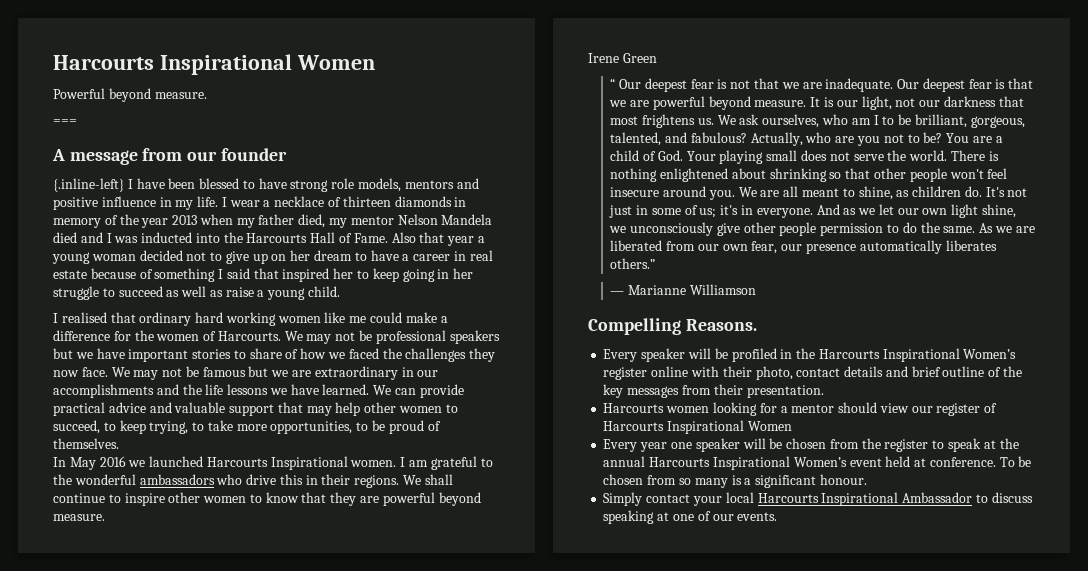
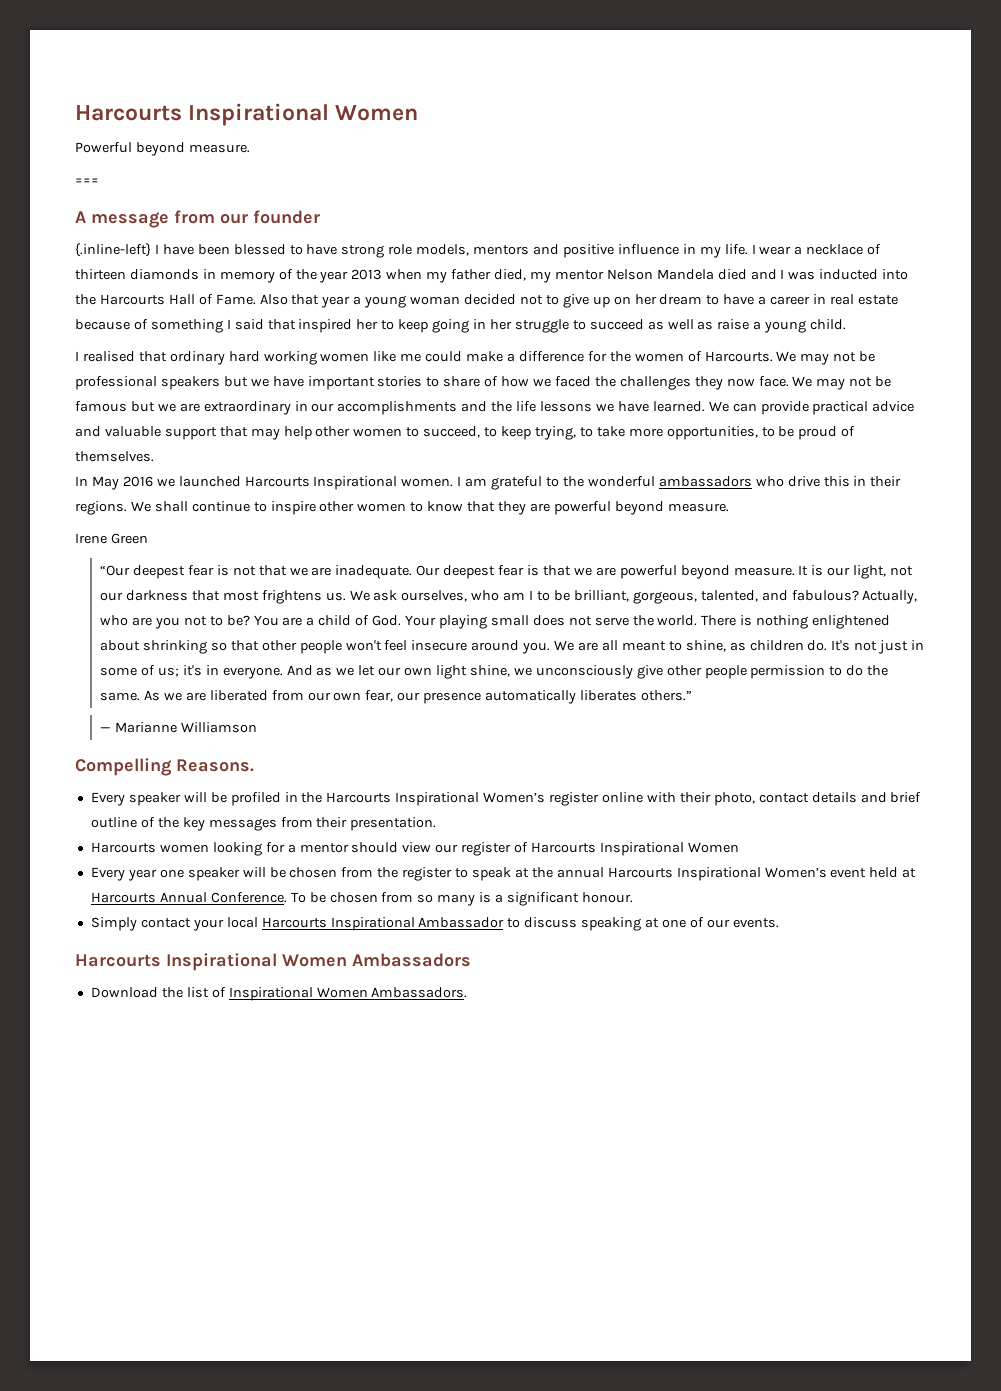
- “ Our deepest fear is not that we are inadequate.
+ “Our deepest fear is not that we are inadequate.
- Every year one speaker will be chosen from the register to speak at the annual Harcourts Inspirational Women’s event held at conference.
+ Every year one speaker will be chosen from the register to speak at the annual Harcourts Inspirational Women’s event held at Harcourts Annual Conference.
+ Harcourts Inspirational Women Ambassadors
+ Download the list of Inspirational Women Ambassadors.

